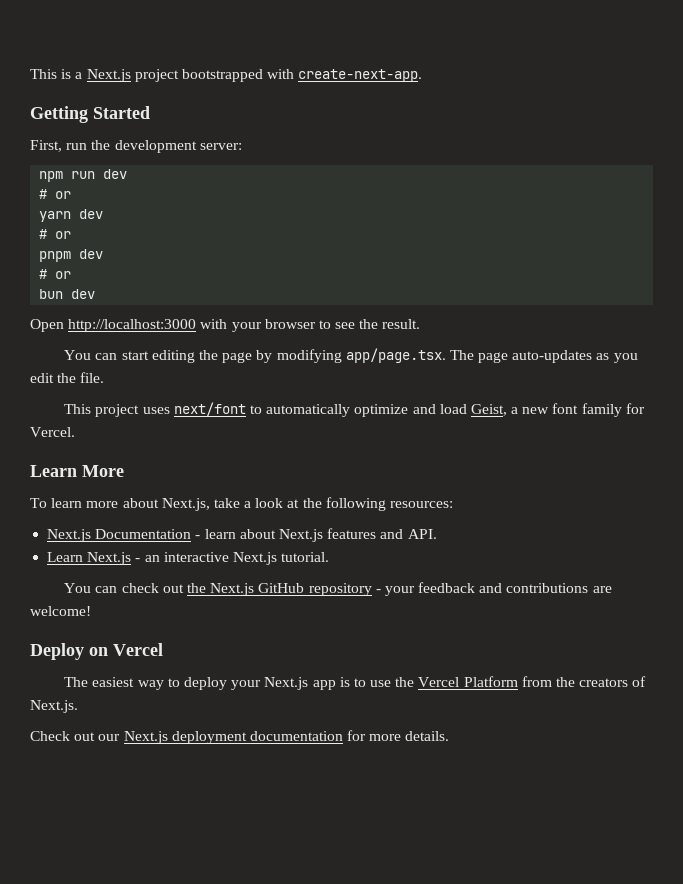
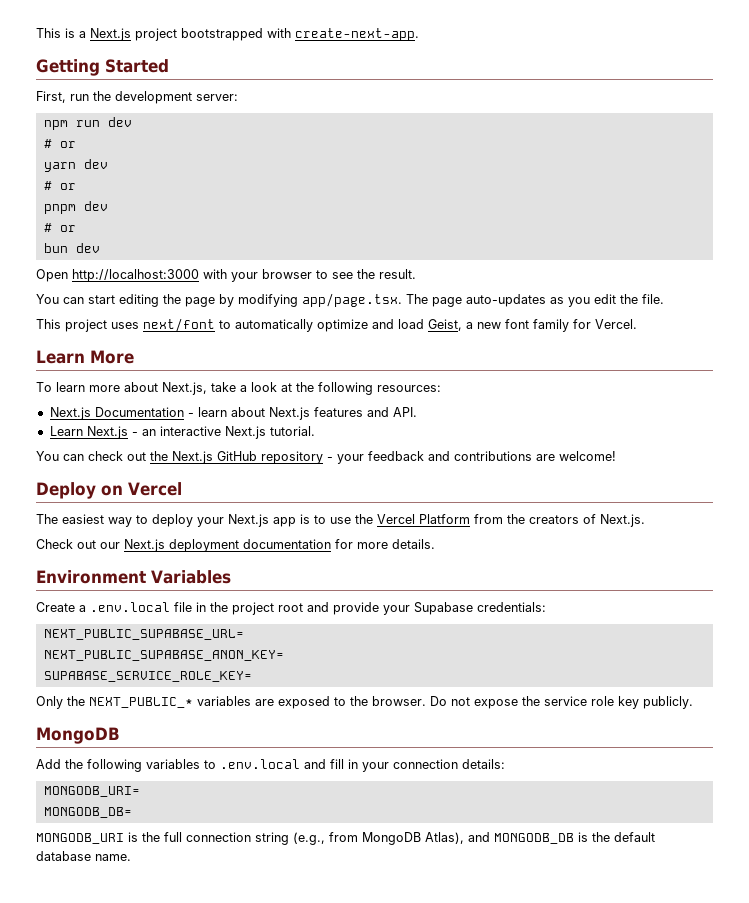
+ Environment Variables
+ Create a .env.local file in the project root and provide your Supabase credentials:
+ NEXT_PUBLIC_SUPABASE_URL=
+ NEXT_PUBLIC_SUPABASE_ANON_KEY=
+ SUPABASE_SERVICE_ROLE_KEY=
+ Only the NEXT_PUBLIC_* variables are exposed to the browser. Do not expose the service role key publicly.
+ MongoDB
+ Add the following variables to .env.local and fill in your connection details:
+ MONGODB_URI=
+ MONGODB_DB=
+ MONGODB_URI is the full connection string (e.g., from MongoDB Atlas), and MONGODB_DB is the default database name.

